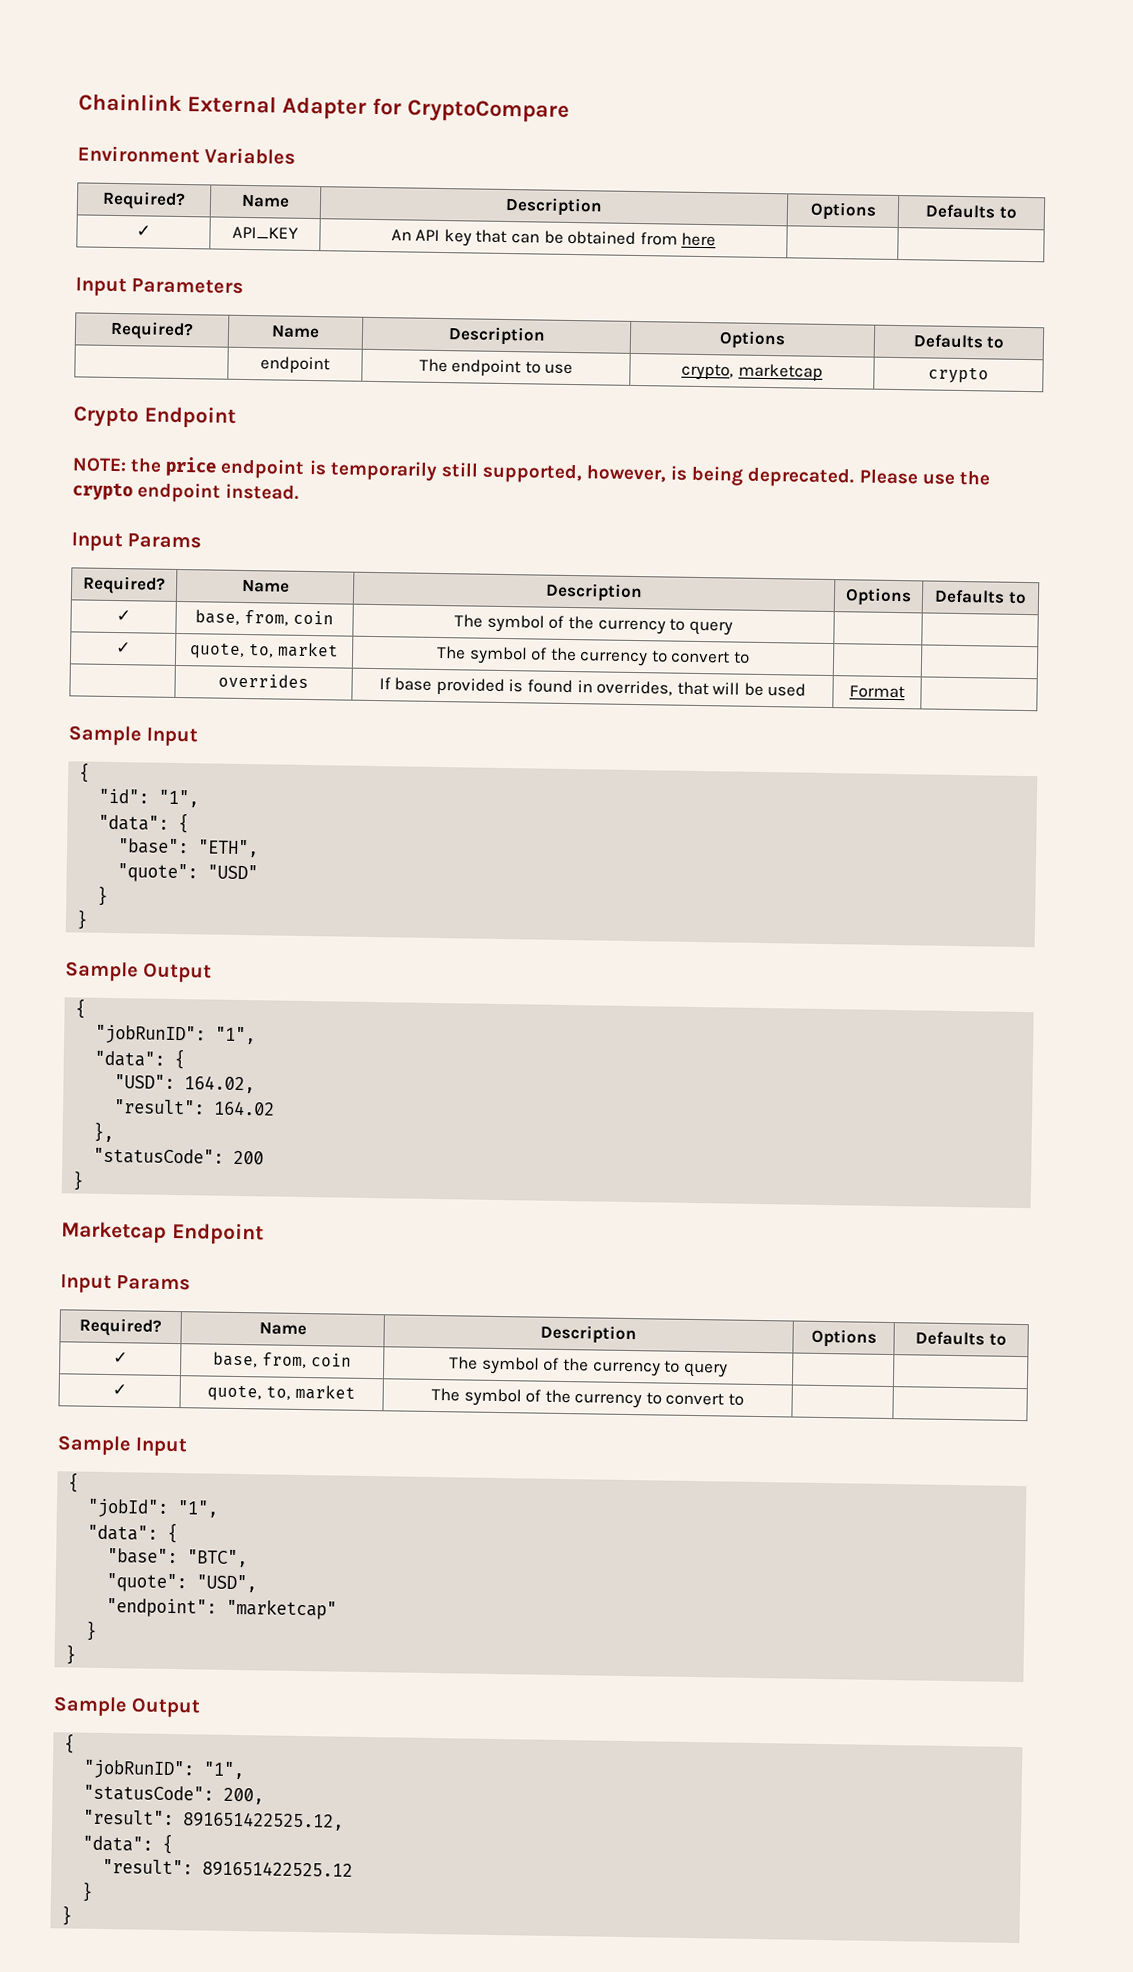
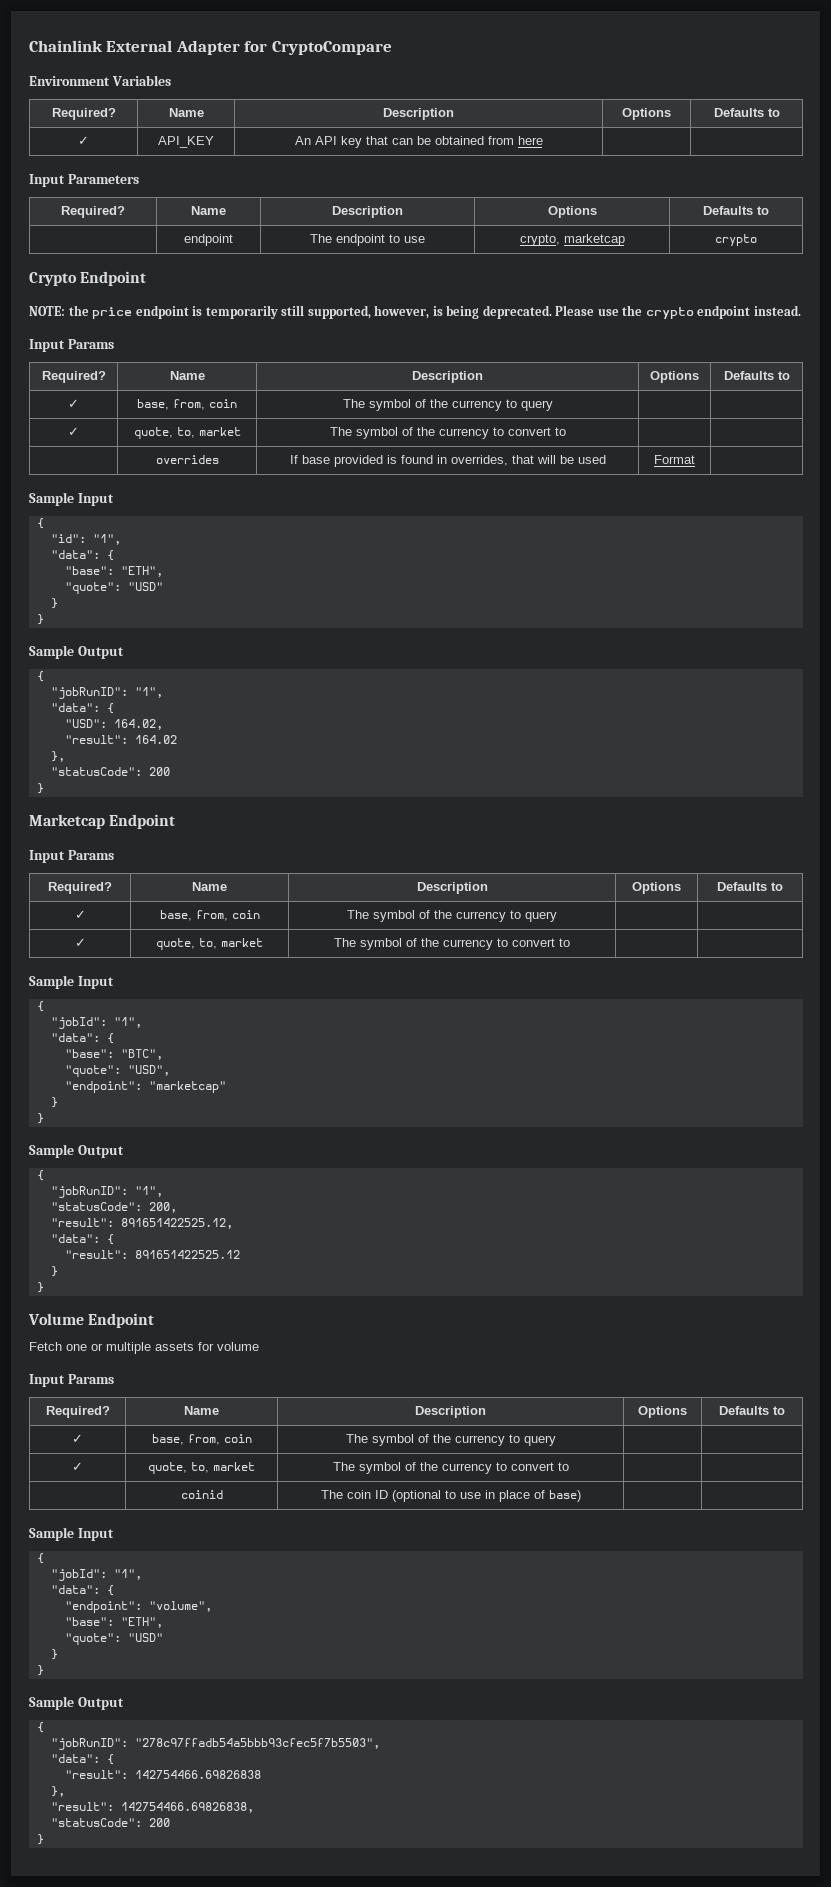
+ Volume Endpoint
+ Fetch one or multiple assets for volume
+ Input Params
+ Required? | Name | Description | Options | Defaults to
+ ✓ | base, from, coin | The symbol of the currency to query | |
+ ✓ | quote, to, market | The symbol of the currency to convert to | |
+ | coinid | The coin ID (optional to use in place of base) | |
+ Sample Input
+ {
+ "jobId": "1",
+ "data": {
+ "endpoint": "volume",
+ "base": "ETH",
+ "quote": "USD"
+ }
+ }
+ Sample Output
+ {
+ "jobRunID": "278c97ffadb54a5bbb93cfec5f7b5503",
+ "data": {
+ "result": 142754466.69826838
+ },
+ "result": 142754466.69826838,
+ "statusCode": 200
+ }

